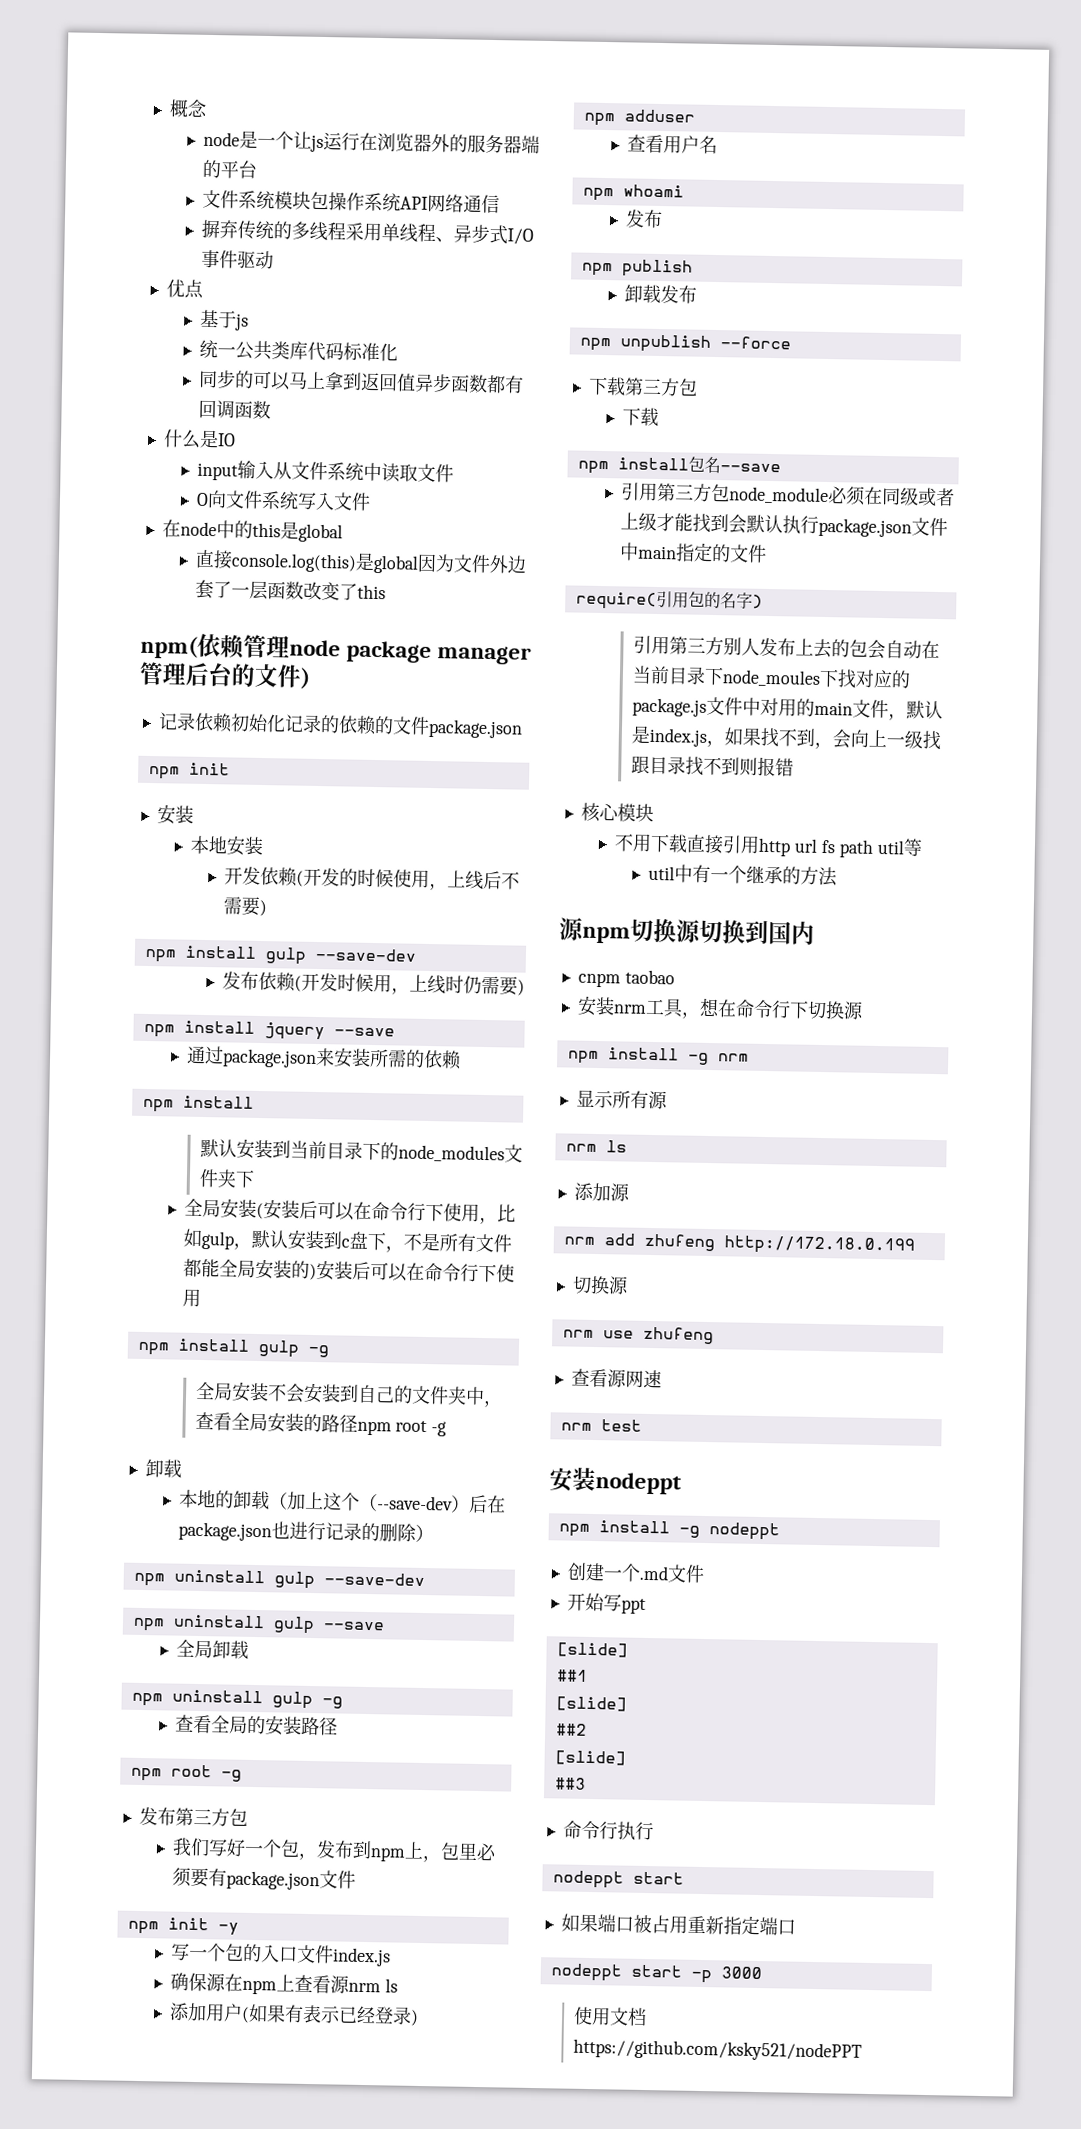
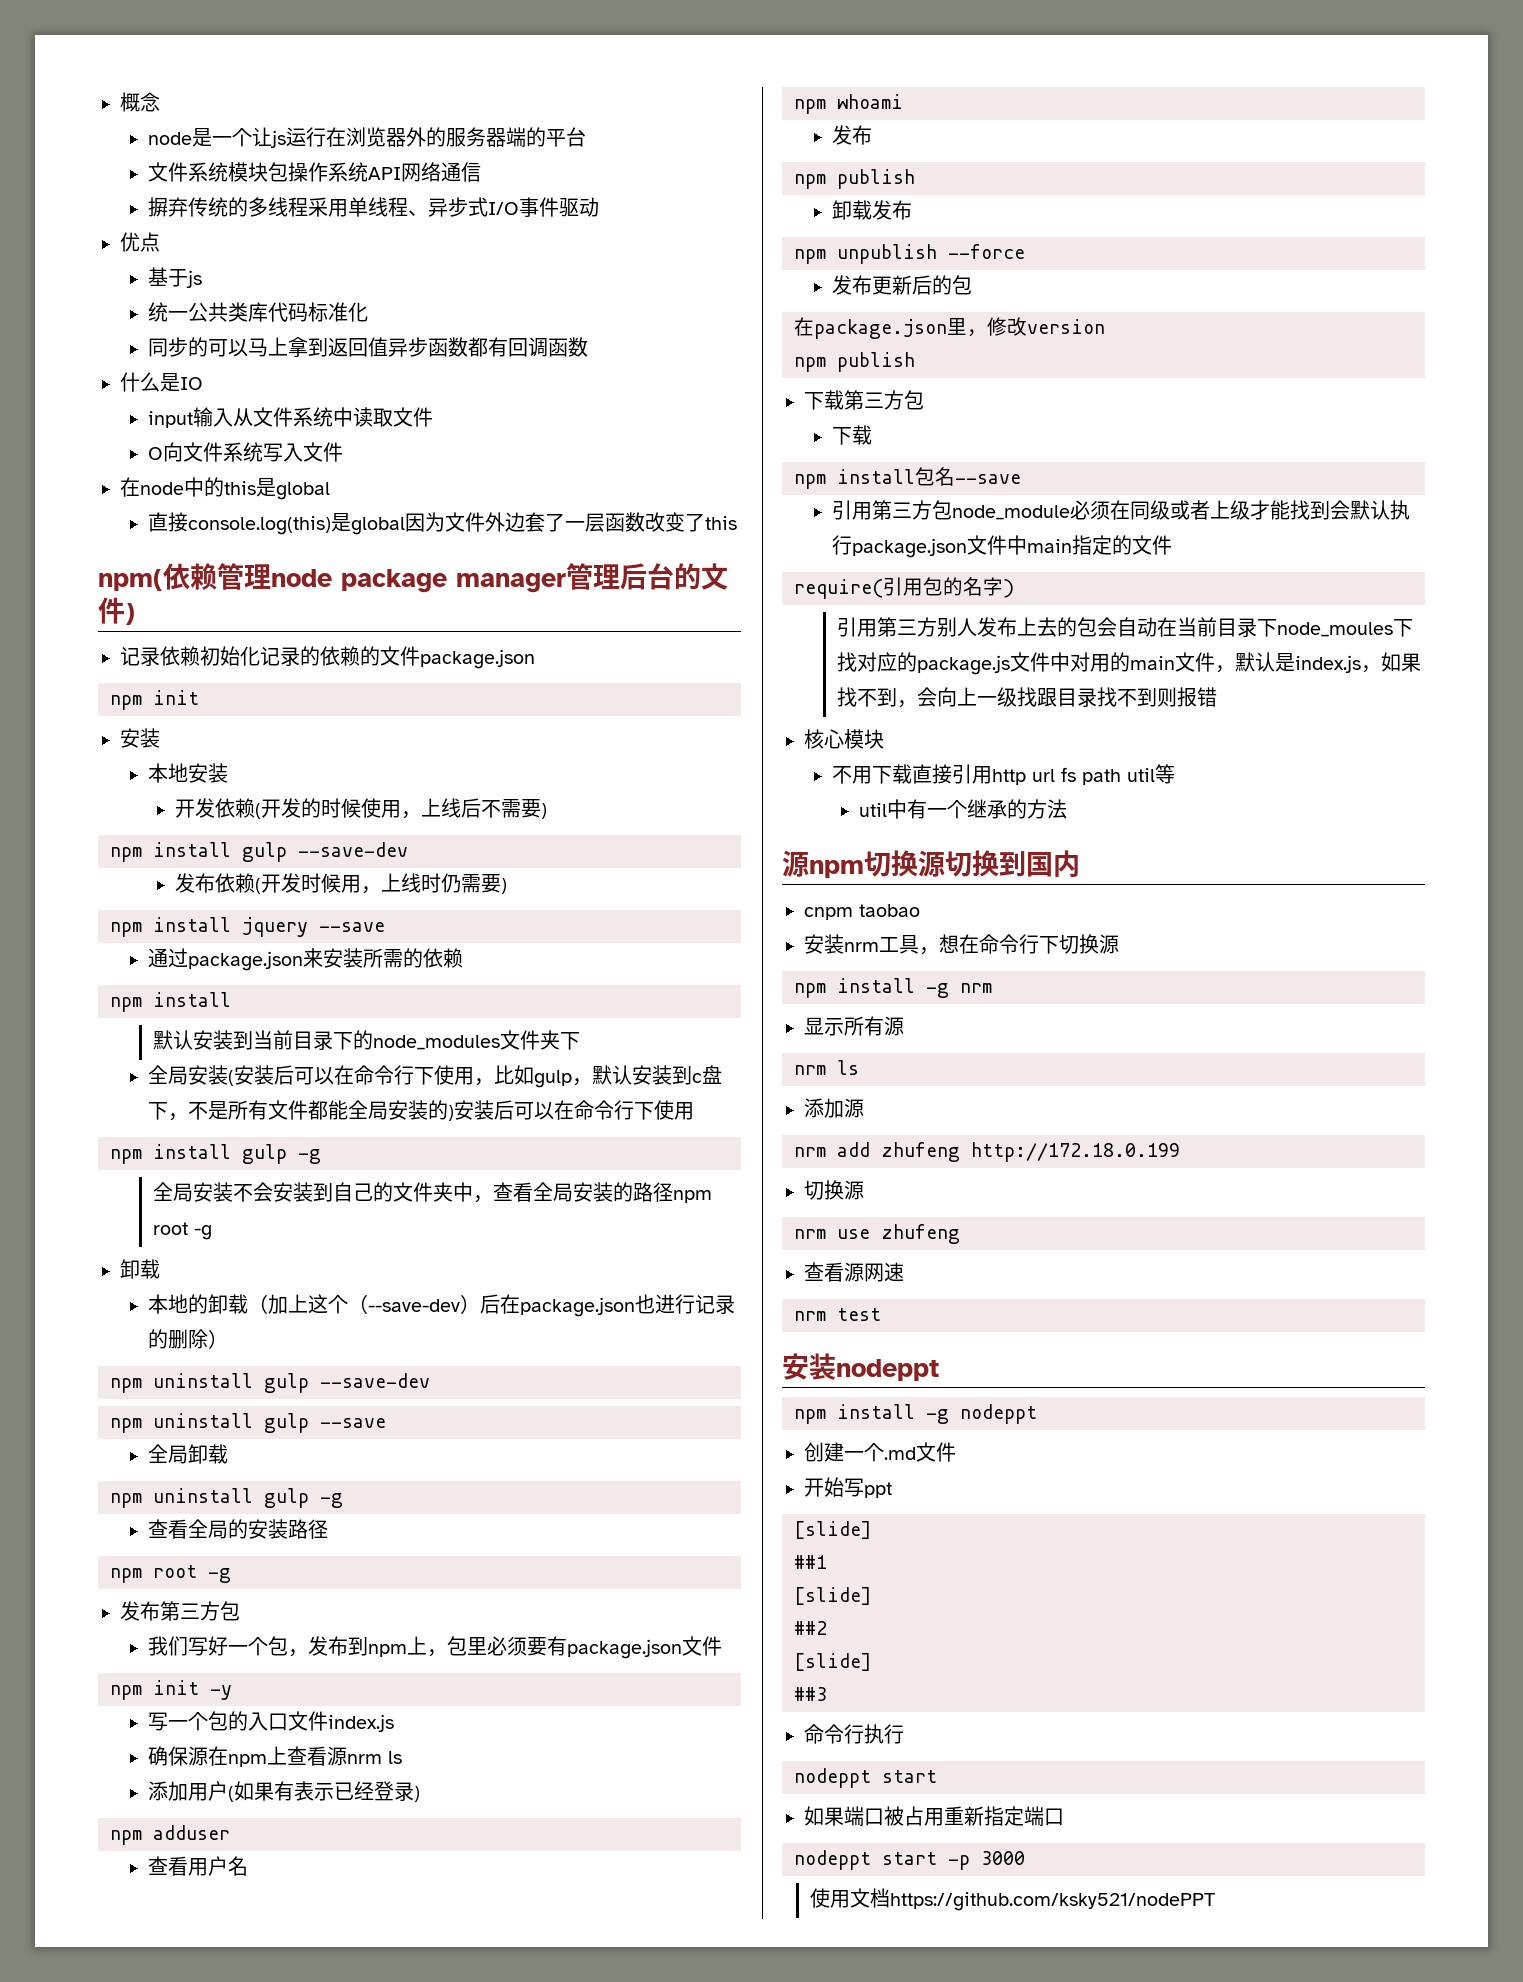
+ 发布更新后的包
+ 在package.json里，修改version
+ npm publish

